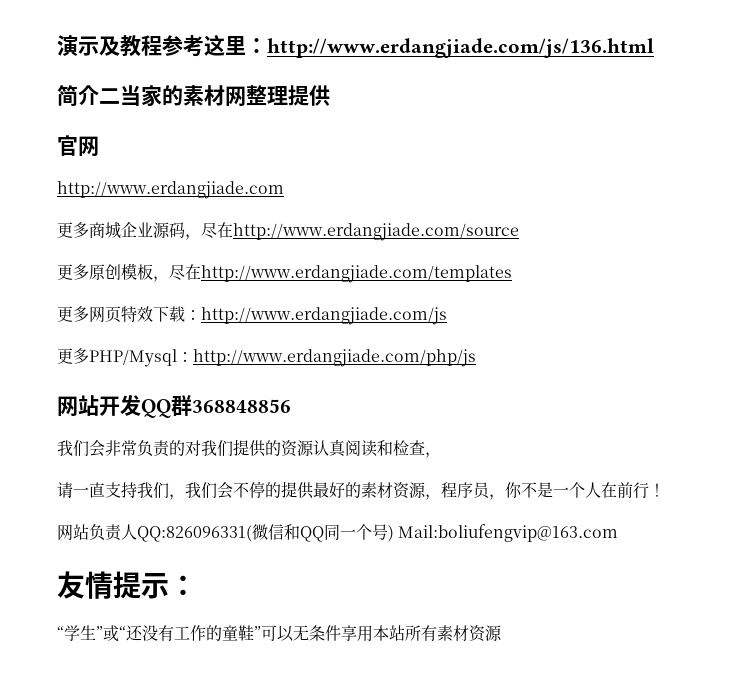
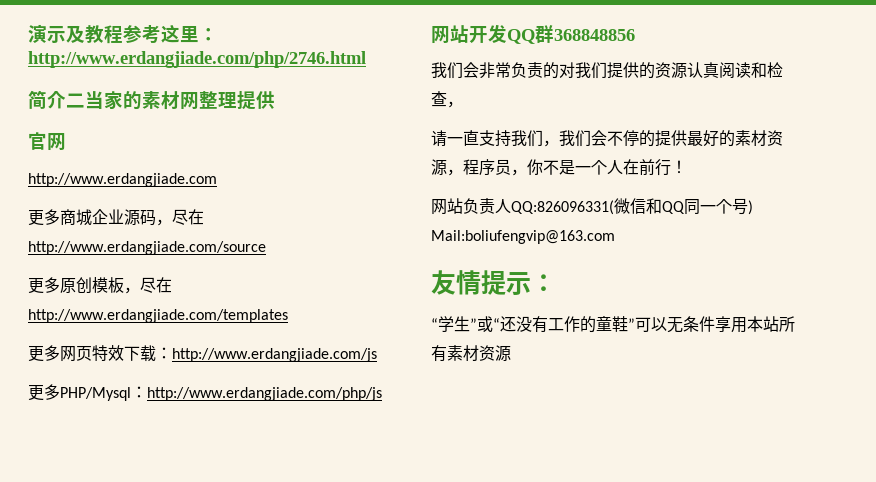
- 演示及教程参考这里：http://www.erdangjiade.com/js/136.html
+ 演示及教程参考这里：http://www.erdangjiade.com/php/2746.html

